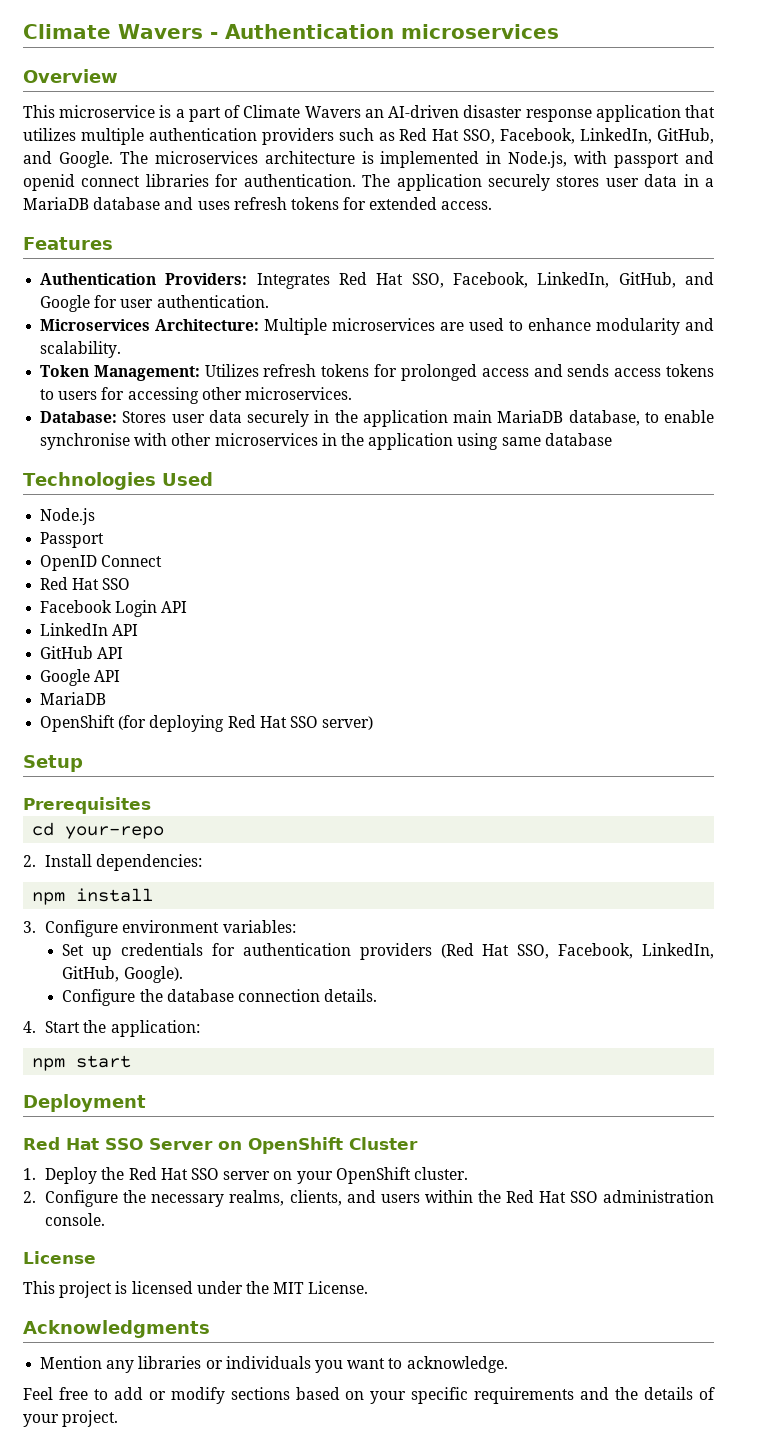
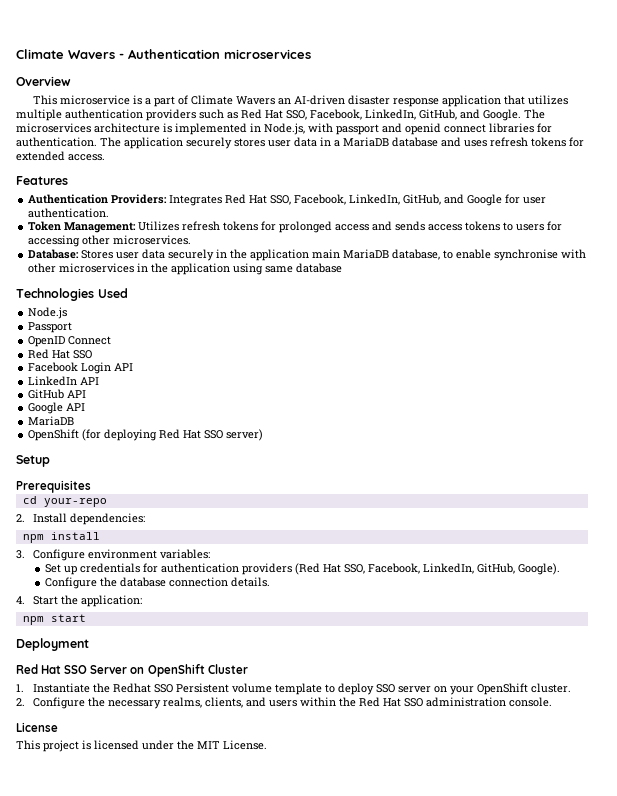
- Microservices Architecture: Multiple microservices are used to enhance modularity and scalability.
- 1. Deploy the Red Hat SSO server on your OpenShift cluster.
+ 1. Instantiate the Redhat SSO Persistent volume template to deploy SSO server on your OpenShift cluster.
- Acknowledgments
- Mention any libraries or individuals you want to acknowledge.
- Feel free to add or modify sections based on your specific requirements and the details of your project.

